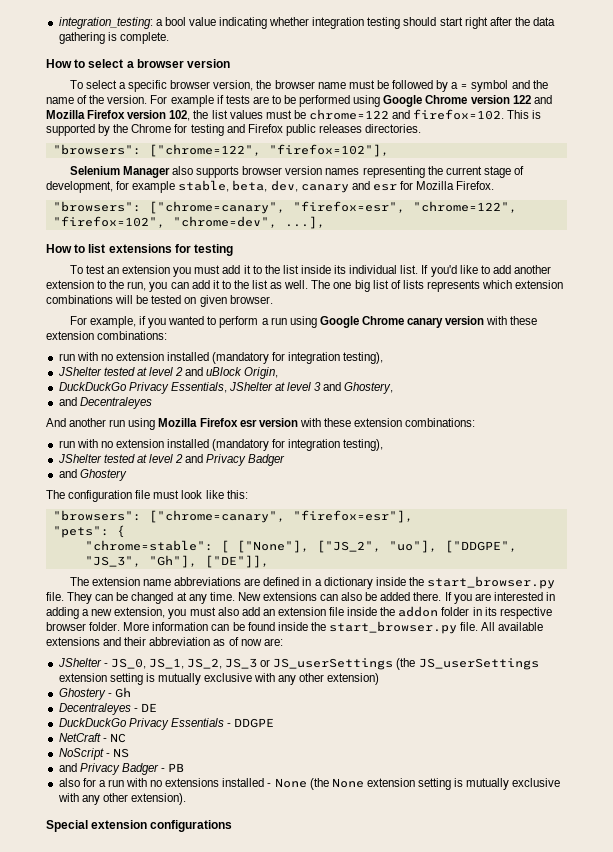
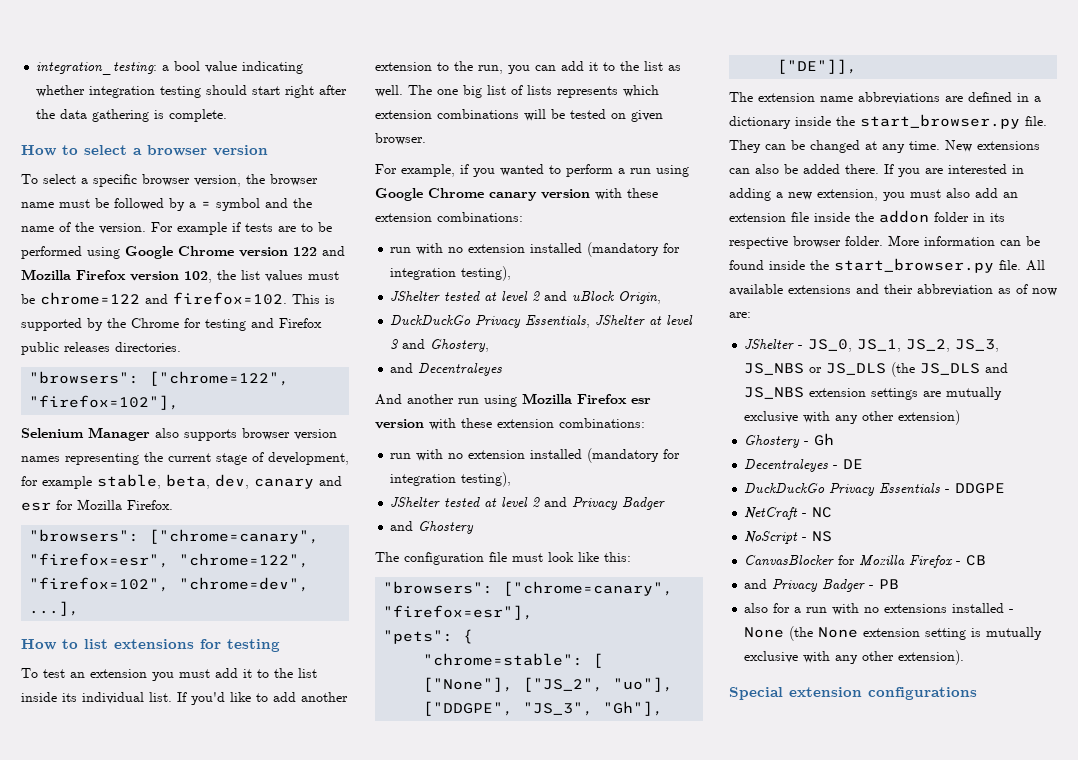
- JShelter - JS_0, JS_1, JS_2, JS_3 or JS_userSettings (the JS_userSettings extension setting is mutually exclusive with any other extension)
+ JShelter - JS_0, JS_1, JS_2, JS_3, JS_NBS or JS_DLS (the JS_DLS and JS_NBS extension settings are mutually exclusive with any other extension)
+ CanvasBlocker for Mozilla Firefox - CB

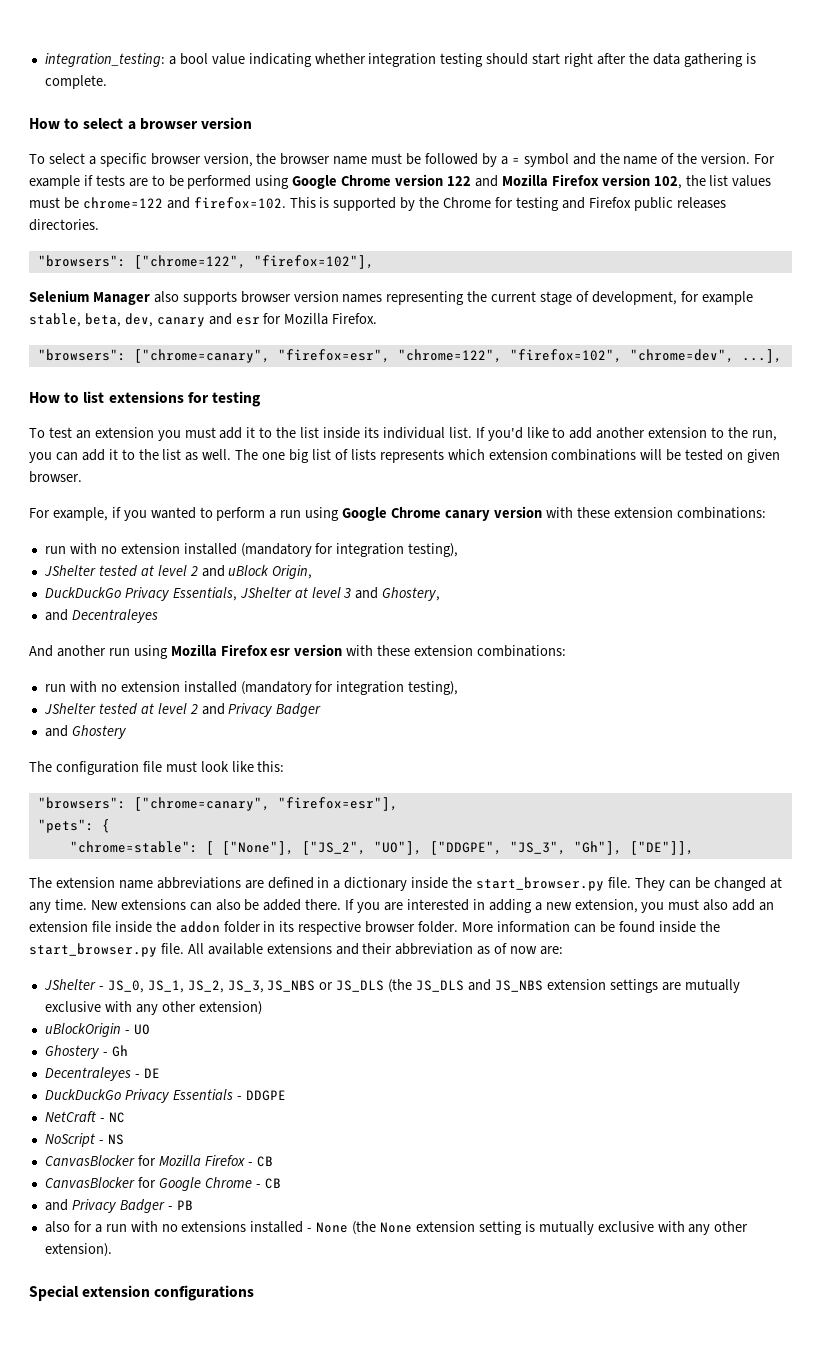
- "chrome=stable": [ ["None"], ["JS_2", "uo"], ["DDGPE", "JS_3", "Gh"], ["DE"]],
+ "chrome=stable": [ ["None"], ["JS_2", "UO"], ["DDGPE", "JS_3", "Gh"], ["DE"]],
+ uBlockOrigin - UO
+ CanvasBlocker for Google Chrome - CB

